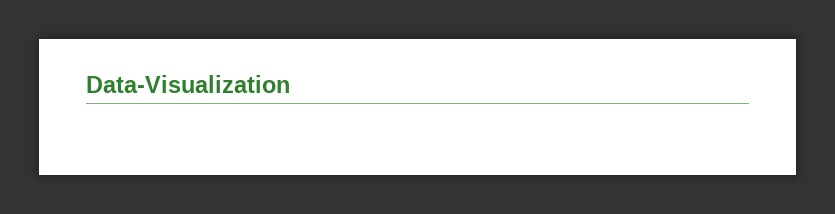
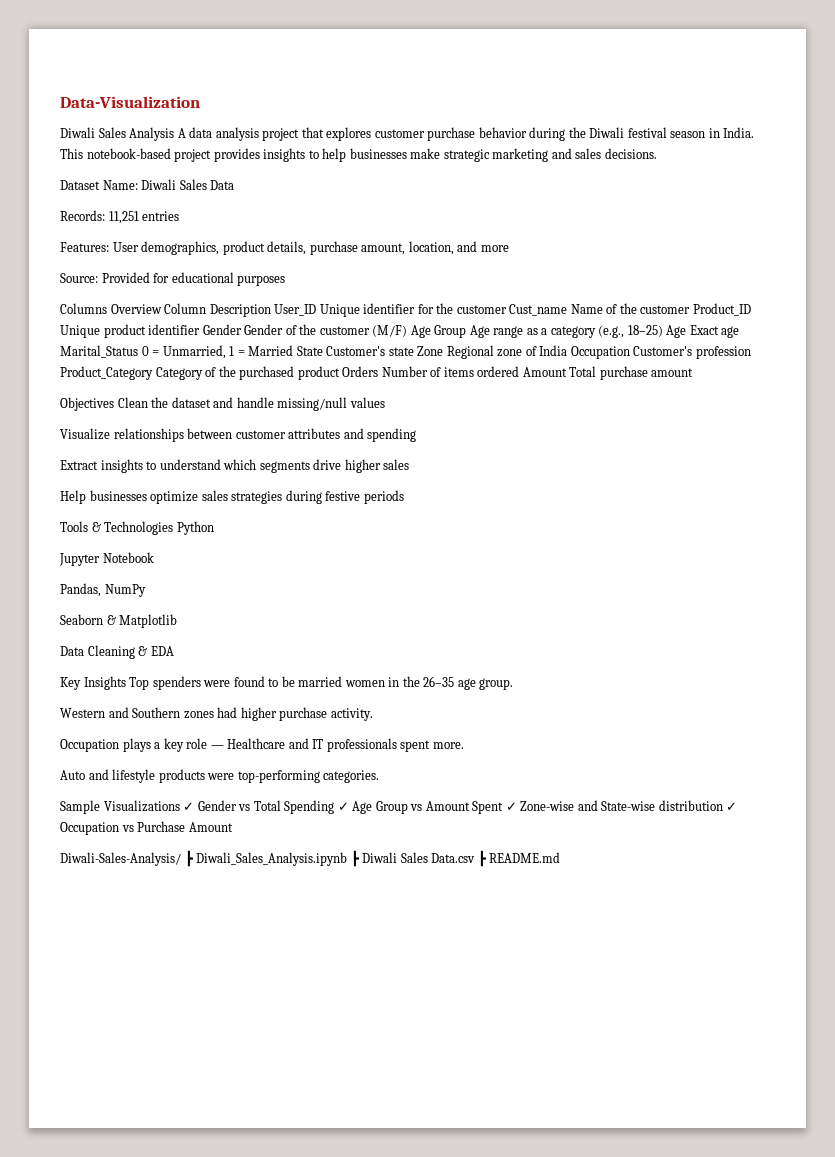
+ Diwali Sales Analysis A data analysis project that explores customer purchase behavior during the Diwali festival season in India. This notebook-based project provides insights to help businesses make strategic marketing and sales decisions.
+ Dataset Name: Diwali Sales Data
+ Records: 11,251 entries
+ Features: User demographics, product details, purchase amount, location, and more
+ Source: Provided for educational purposes
+ Columns Overview Column Description User_ID Unique identifier for the customer Cust_name Name of the customer Product_ID Unique product identifier Gender Gender of the customer (M/F) Age Group Age range as a category (e.g., 18–25) Age Exact age Marital_Status 0 = Unmarried, 1 = Married State Customer's state Zone Regional zone of India Occupation Customer's profession Product_Category Category of the purchased product Orders Number of items ordered Amount Total purchase amount
+ Objectives Clean the dataset and handle missing/null values
+ Visualize relationships between customer attributes and spending
+ Extract insights to understand which segments drive higher sales
+ Help businesses optimize sales strategies during festive periods
+ Tools & Technologies Python
+ Jupyter Notebook
+ Pandas, NumPy
+ Seaborn & Matplotlib
+ Data Cleaning & EDA
+ Key Insights Top spenders were found to be married women in the 26–35 age group.
+ Western and Southern zones had higher purchase activity.
+ Occupation plays a key role — Healthcare and IT professionals spent more.
+ Auto and lifestyle products were top-performing categories.
+ Sample Visualizations ✓ Gender vs Total Spending ✓ Age Group vs Amount Spent ✓ Zone-wise and State-wise distribution ✓ Occupation vs Purchase Amount
+ Diwali-Sales-Analysis/ ┣ Diwali_Sales_Analysis.ipynb ┣ Diwali Sales Data.csv ┣ README.md

